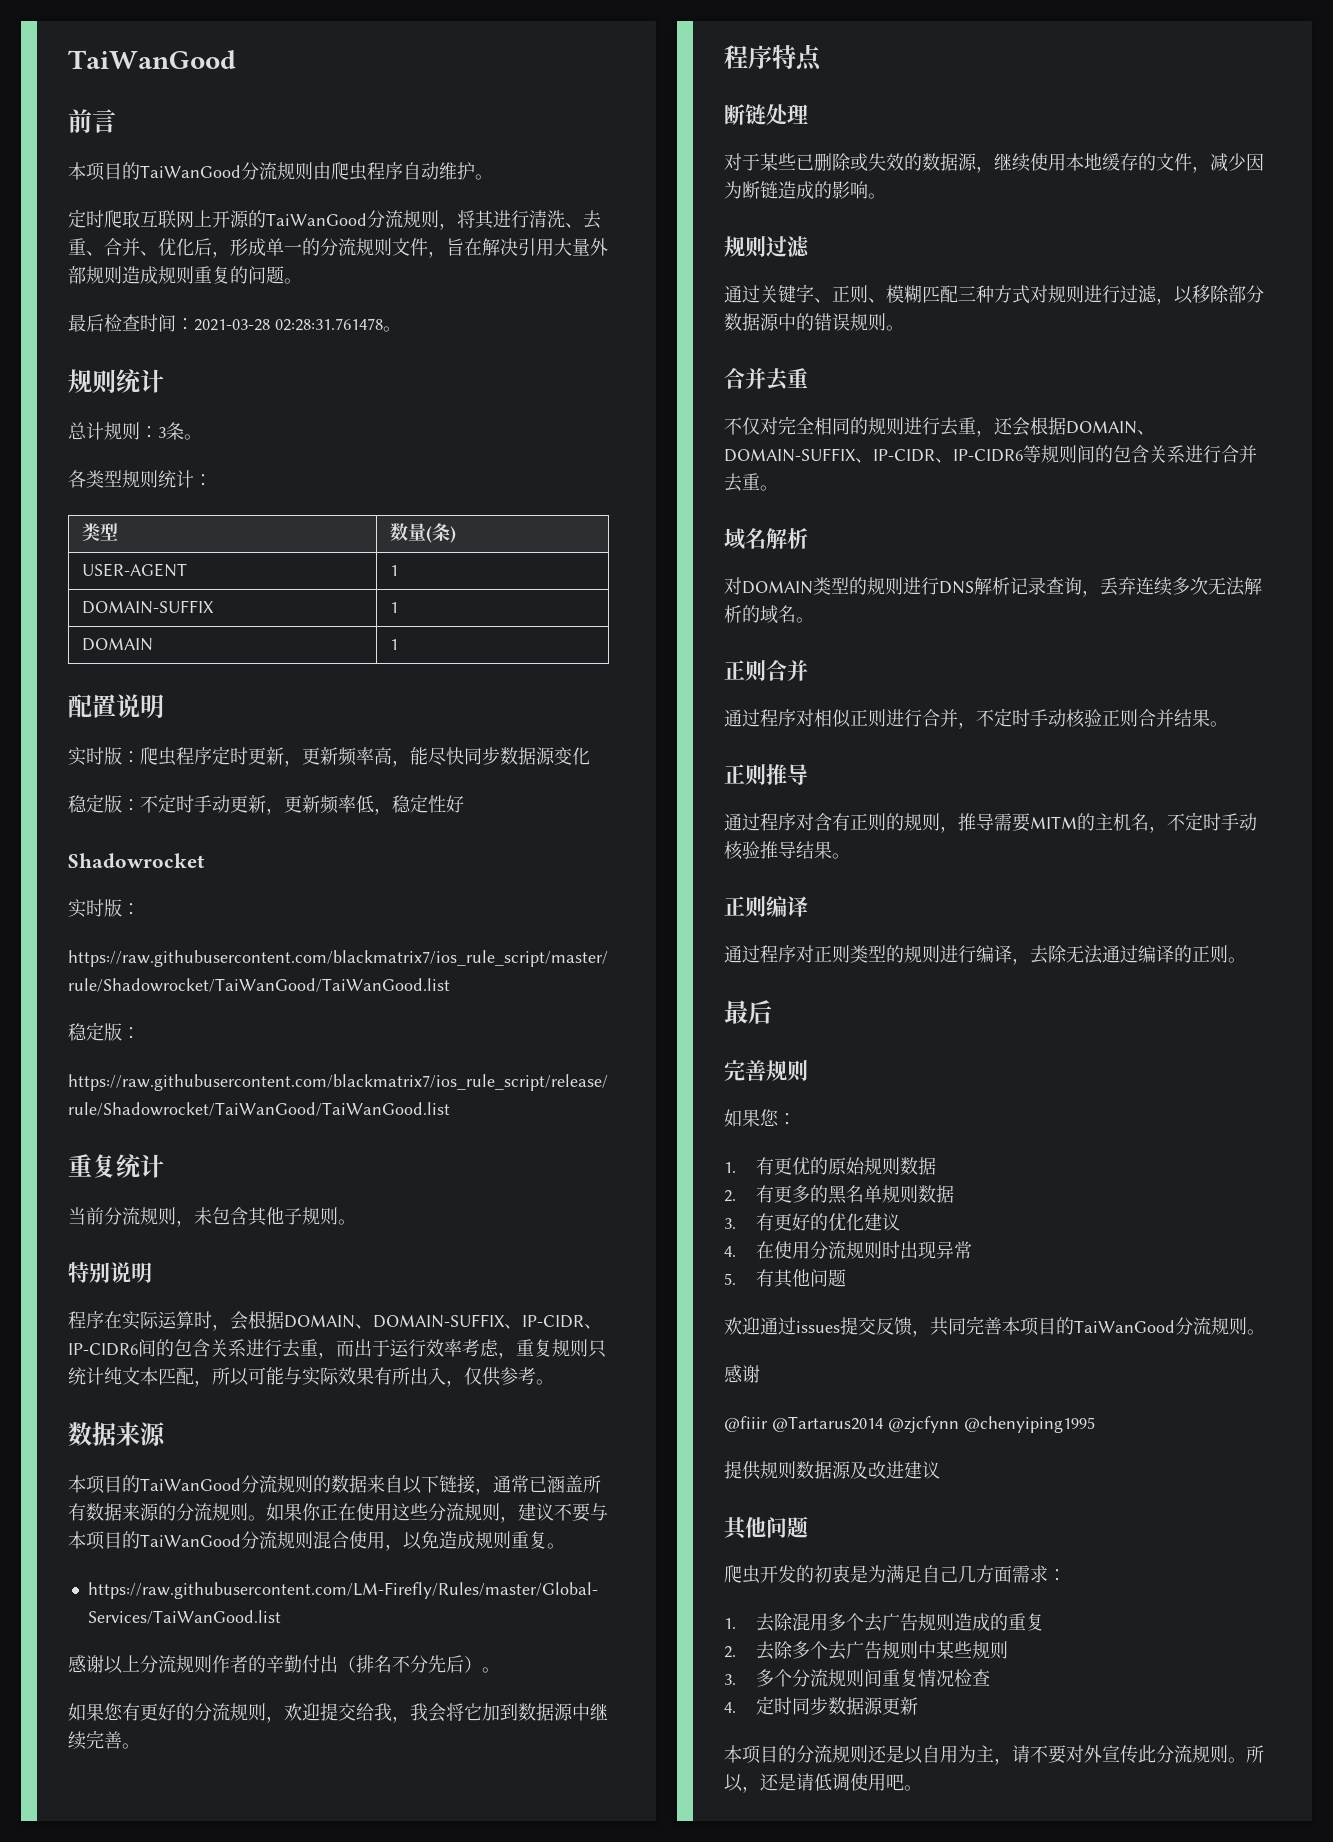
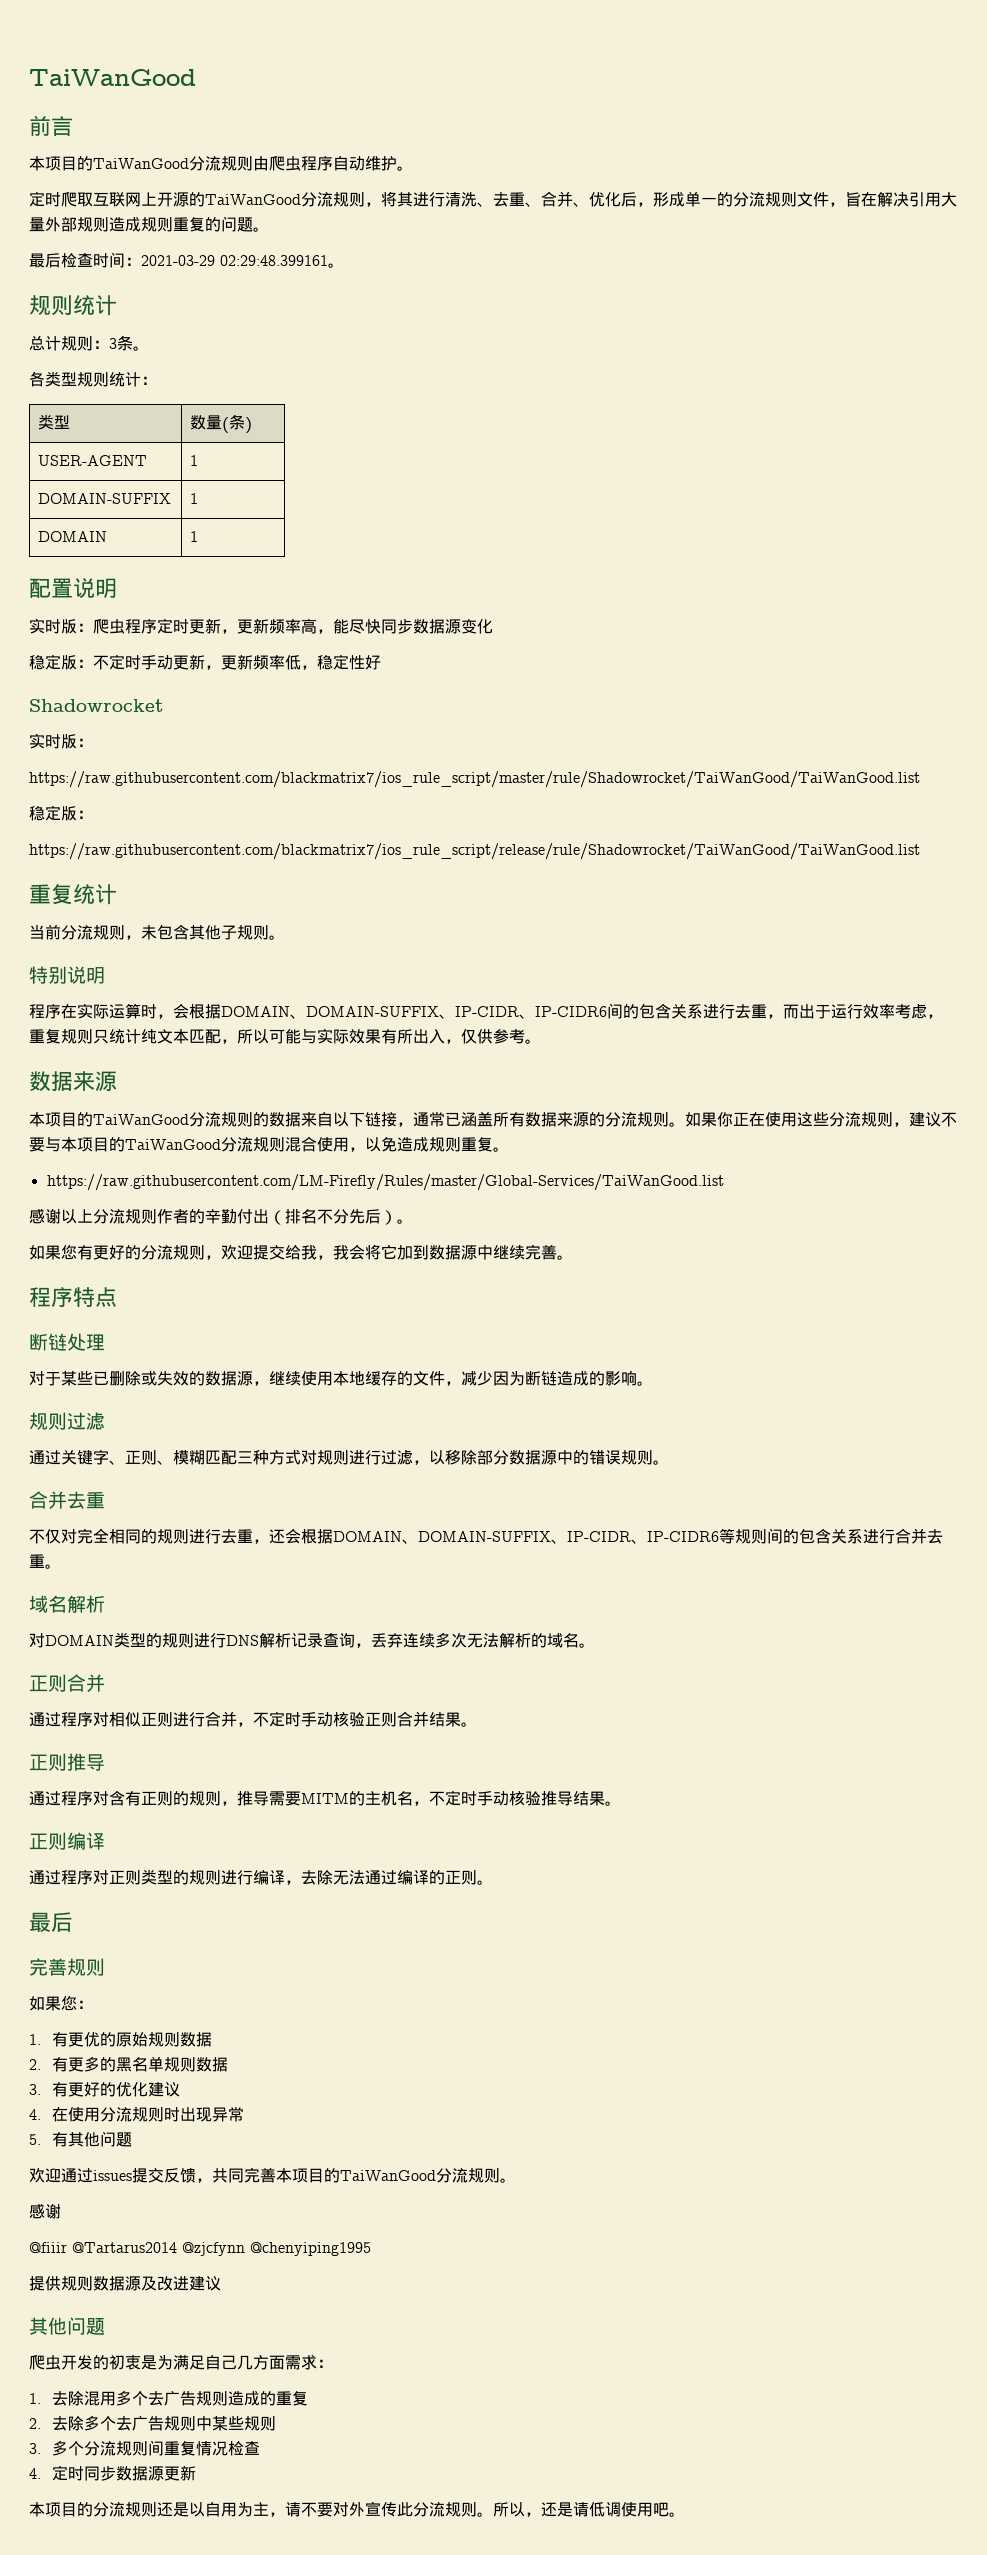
- 最后检查时间：2021-03-28 02:28:31.761478。
+ 最后检查时间：2021-03-29 02:29:48.399161。

